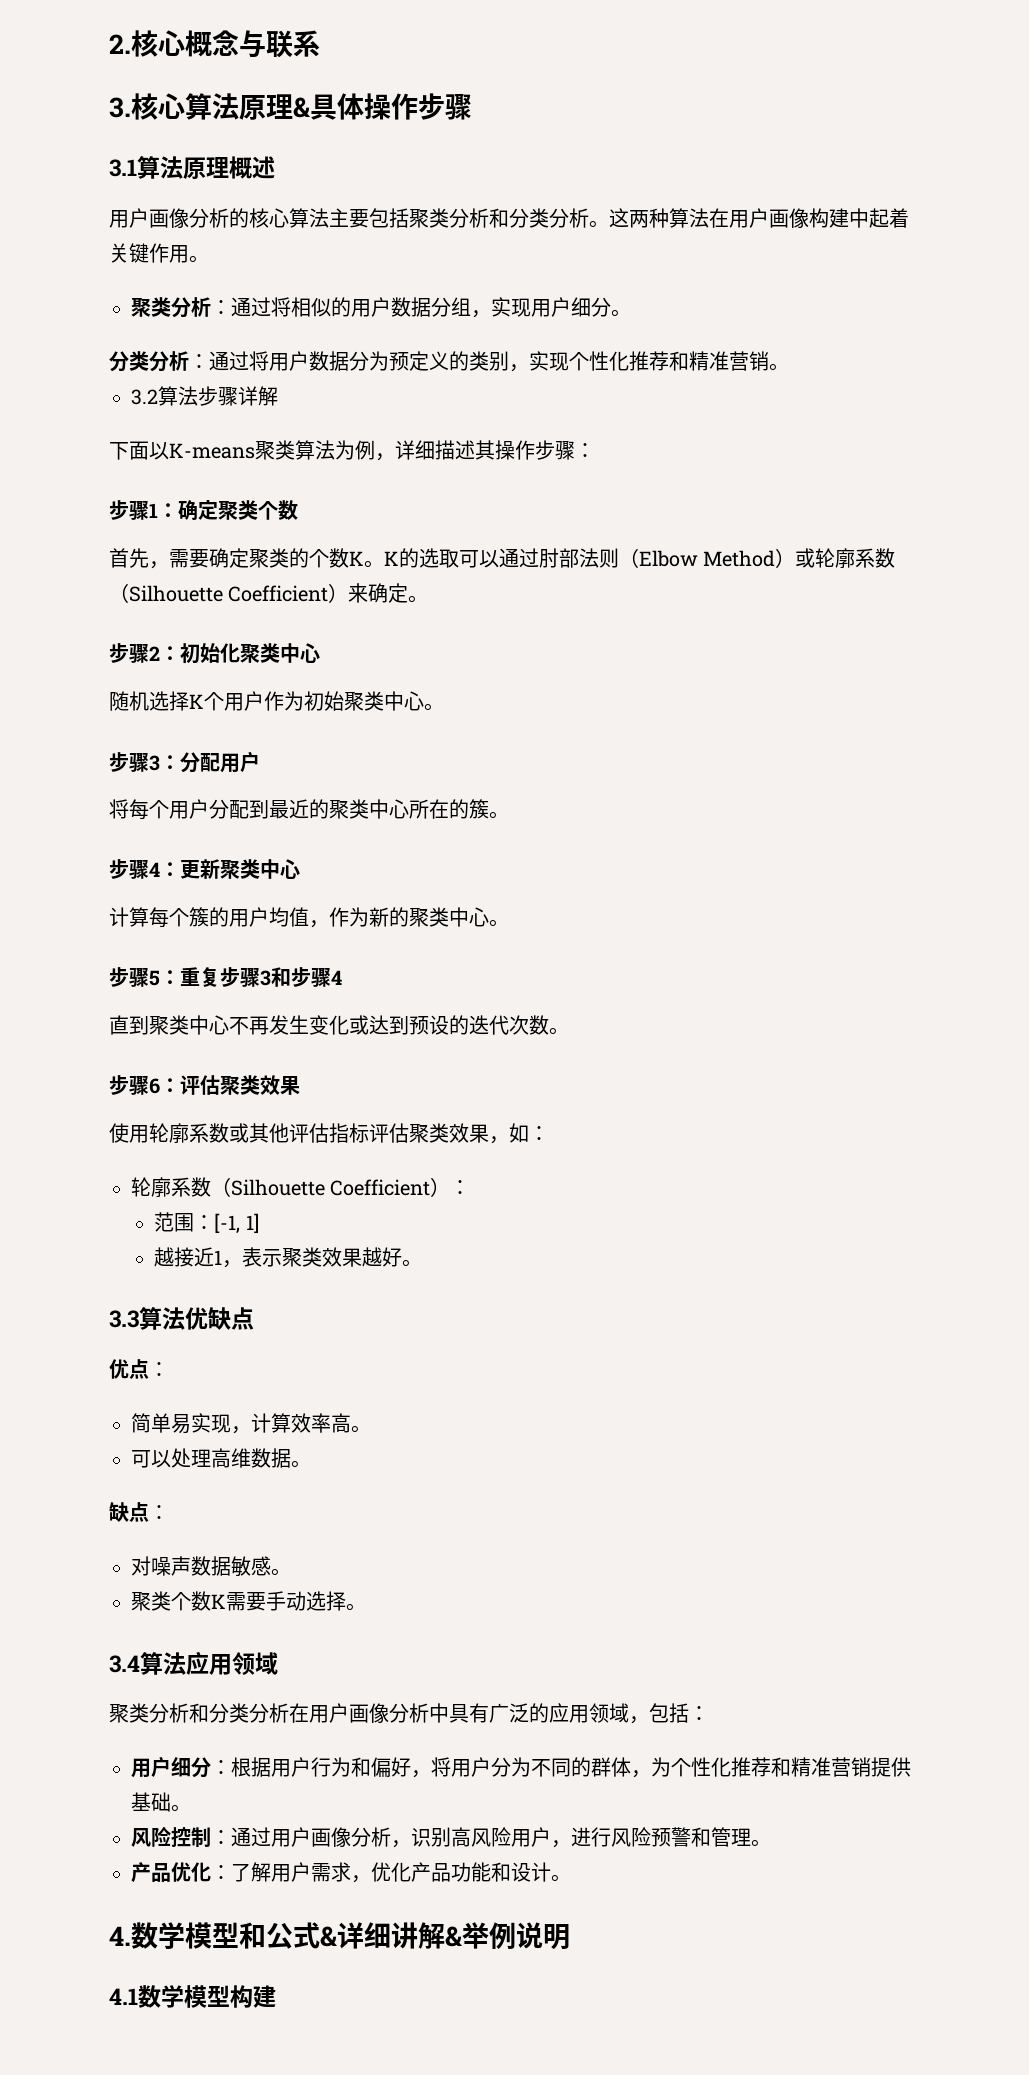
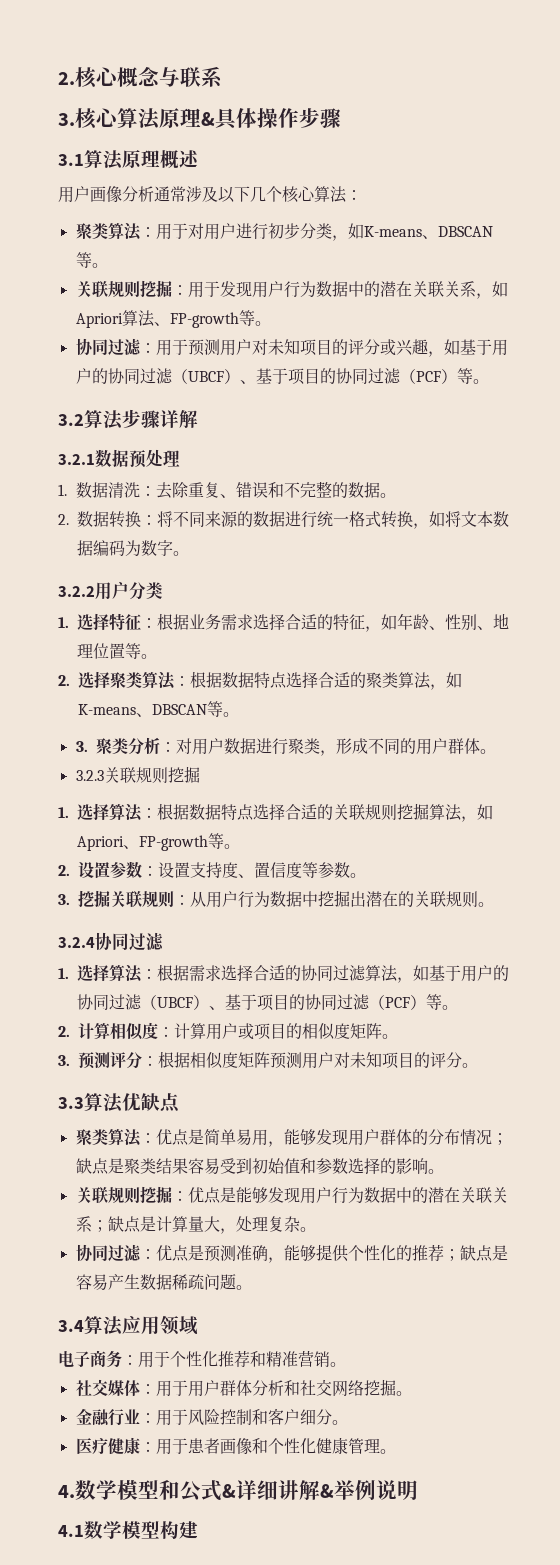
- 用户画像分析的核心算法主要包括聚类分析和分类分析。这两种算法在用户画像构建中起着关键作用。
- 聚类分析：通过将相似的用户数据分组，实现用户细分。
- 分类分析：通过将用户数据分为预定义的类别，实现个性化推荐和精准营销。
+ 用户画像分析通常涉及以下几个核心算法：
+ 聚类算法：用于对用户进行初步分类，如K-means、DBSCAN等。
+ 关联规则挖掘：用于发现用户行为数据中的潜在关联关系，如Apriori算法、FP-growth等。
+ 协同过滤：用于预测用户对未知项目的评分或兴趣，如基于用户的协同过滤（UBCF）、基于项目的协同过滤（PCF）等。
+ 3.2算法步骤详解
+ 3.2.1数据预处理
+ 1.数据清洗：去除重复、错误和不完整的数据。
+ 2.数据转换：将不同来源的数据进行统一格式转换，如将文本数据编码为数字。
+ 3.2.2用户分类
+ 1.选择特征：根据业务需求选择合适的特征，如年龄、性别、地理位置等。
+ 2.选择聚类算法：根据数据特点选择合适的聚类算法，如K-means、DBSCAN等。
+ 3.聚类分析：对用户数据进行聚类，形成不同的用户群体。
+ 3.2.3关联规则挖掘
+ 1.选择算法：根据数据特点选择合适的关联规则挖掘算法，如Apriori、FP-growth等。
+ 2.设置参数：设置支持度、置信度等参数。
+ 3.挖掘关联规则：从用户行为数据中挖掘出潜在的关联规则。
+ 3.2.4协同过滤
+ 1.选择算法：根据需求选择合适的协同过滤算法，如基于用户的协同过滤（UBCF）、基于项目的协同过滤（PCF）等。
+ 2.计算相似度：计算用户或项目的相似度矩阵。
+ 3.预测评分：根据相似度矩阵预测用户对未知项目的评分。
+ 3.3算法优缺点
+ 聚类算法：优点是简单易用，能够发现用户群体的分布情况；缺点是聚类结果容易受到初始值和参数选择的影响。
+ 关联规则挖掘：优点是能够发现用户行为数据中的潜在关联关系；缺点是计算量大，处理复杂。
+ 协同过滤：优点是预测准确，能够提供个性化的推荐；缺点是容易产生数据稀疏问题。
+ 3.4算法应用领域
+ 电子商务：用于个性化推荐和精准营销。
- 3.2算法步骤详解
- 下面以K-means聚类算法为例，详细描述其操作步骤：
- 步骤1：确定聚类个数
- 首先，需要确定聚类的个数K。K的选取可以通过肘部法则（Elbow Method）或轮廓系数（Silhouette Coefficient）来确定。
- 步骤2：初始化聚类中心
- 随机选择K个用户作为初始聚类中心。
- 步骤3：分配用户
- 将每个用户分配到最近的聚类中心所在的簇。
- 步骤4：更新聚类中心
- 计算每个簇的用户均值，作为新的聚类中心。
- 步骤5：重复步骤3和步骤4
- 直到聚类中心不再发生变化或达到预设的迭代次数。
- 步骤6：评估聚类效果
- 使用轮廓系数或其他评估指标评估聚类效果，如：
- 轮廓系数（Silhouette Coefficient）：
- 范围：[-1, 1]
- 越接近1，表示聚类效果越好。
- 3.3算法优缺点
- 优点：
- 简单易实现，计算效率高。
- 可以处理高维数据。
- 缺点：
- 对噪声数据敏感。
- 聚类个数K需要手动选择。
- 3.4算法应用领域
- 聚类分析和分类分析在用户画像分析中具有广泛的应用领域，包括：
- 用户细分：根据用户行为和偏好，将用户分为不同的群体，为个性化推荐和精准营销提供基础。
- 风险控制：通过用户画像分析，识别高风险用户，进行风险预警和管理。
- 产品优化：了解用户需求，优化产品功能和设计。
+ 社交媒体：用于用户群体分析和社交网络挖掘。
+ 金融行业：用于风险控制和客户细分。
+ 医疗健康：用于患者画像和个性化健康管理。

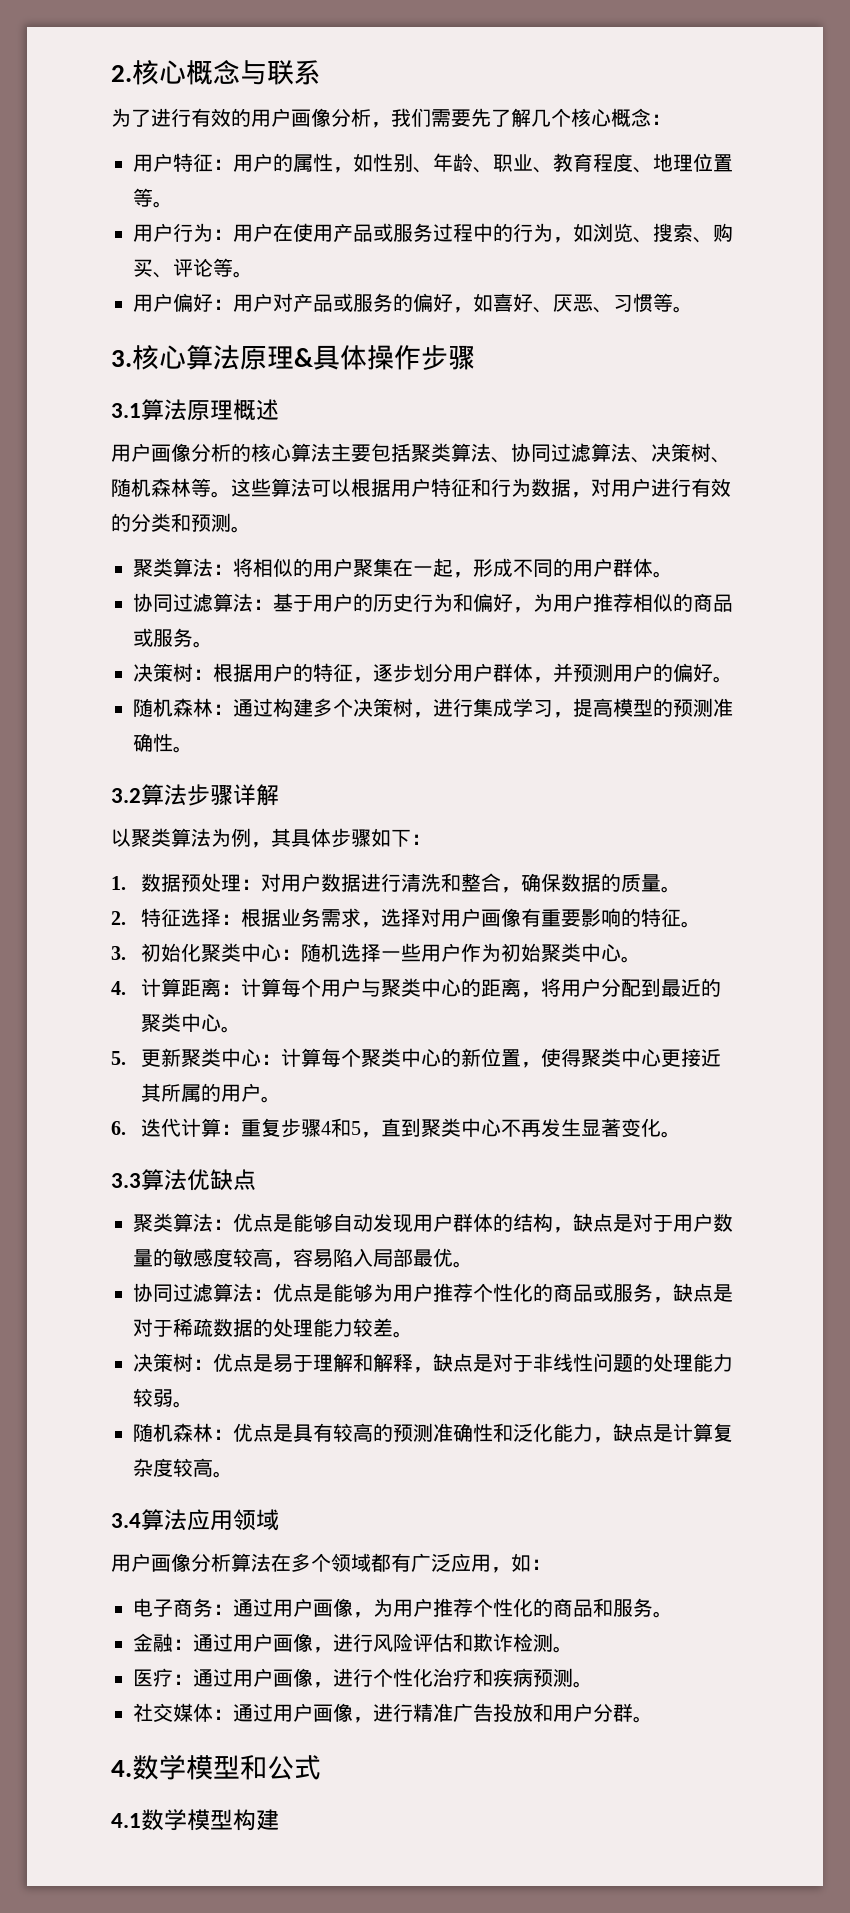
+ 为了进行有效的用户画像分析，我们需要先了解几个核心概念：
+ 用户特征：用户的属性，如性别、年龄、职业、教育程度、地理位置等。
+ 用户行为：用户在使用产品或服务过程中的行为，如浏览、搜索、购买、评论等。
+ 用户偏好：用户对产品或服务的偏好，如喜好、厌恶、习惯等。
- 用户画像分析通常涉及以下几个核心算法：
- 聚类算法：用于对用户进行初步分类，如K-means、DBSCAN等。
- 关联规则挖掘：用于发现用户行为数据中的潜在关联关系，如Apriori算法、FP-growth等。
- 协同过滤：用于预测用户对未知项目的评分或兴趣，如基于用户的协同过滤（UBCF）、基于项目的协同过滤（PCF）等。
- 3.2算法步骤详解
- 3.2.1数据预处理
- 1.数据清洗：去除重复、错误和不完整的数据。
- 2.数据转换：将不同来源的数据进行统一格式转换，如将文本数据编码为数字。
- 3.2.2用户分类
- 1.选择特征：根据业务需求选择合适的特征，如年龄、性别、地理位置等。
- 2.选择聚类算法：根据数据特点选择合适的聚类算法，如K-means、DBSCAN等。
- 3.聚类分析：对用户数据进行聚类，形成不同的用户群体。
+ 用户画像分析的核心算法主要包括聚类算法、协同过滤算法、决策树、随机森林等。这些算法可以根据用户特征和行为数据，对用户进行有效的分类和预测。
+ 聚类算法：将相似的用户聚集在一起，形成不同的用户群体。
- 3.2.3关联规则挖掘
- 1.选择算法：根据数据特点选择合适的关联规则挖掘算法，如Apriori、FP-growth等。
- 2.设置参数：设置支持度、置信度等参数。
- 3.挖掘关联规则：从用户行为数据中挖掘出潜在的关联规则。
- 3.2.4协同过滤
- 1.选择算法：根据需求选择合适的协同过滤算法，如基于用户的协同过滤（UBCF）、基于项目的协同过滤（PCF）等。
- 2.计算相似度：计算用户或项目的相似度矩阵。
- 3.预测评分：根据相似度矩阵预测用户对未知项目的评分。
+ 协同过滤算法：基于用户的历史行为和偏好，为用户推荐相似的商品或服务。
+ 决策树：根据用户的特征，逐步划分用户群体，并预测用户的偏好。
+ 随机森林：通过构建多个决策树，进行集成学习，提高模型的预测准确性。
+ 3.2算法步骤详解
+ 以聚类算法为例，其具体步骤如下：
+ 1.数据预处理：对用户数据进行清洗和整合，确保数据的质量。
+ 2.特征选择：根据业务需求，选择对用户画像有重要影响的特征。
+ 3.初始化聚类中心：随机选择一些用户作为初始聚类中心。
+ 4.计算距离：计算每个用户与聚类中心的距离，将用户分配到最近的聚类中心。
+ 5.更新聚类中心：计算每个聚类中心的新位置，使得聚类中心更接近其所属的用户。
+ 6.迭代计算：重复步骤4和5，直到聚类中心不再发生显著变化。
- 聚类算法：优点是简单易用，能够发现用户群体的分布情况；缺点是聚类结果容易受到初始值和参数选择的影响。
- 关联规则挖掘：优点是能够发现用户行为数据中的潜在关联关系；缺点是计算量大，处理复杂。
- 协同过滤：优点是预测准确，能够提供个性化的推荐；缺点是容易产生数据稀疏问题。
+ 聚类算法：优点是能够自动发现用户群体的结构，缺点是对于用户数量的敏感度较高，容易陷入局部最优。
+ 协同过滤算法：优点是能够为用户推荐个性化的商品或服务，缺点是对于稀疏数据的处理能力较差。
+ 决策树：优点是易于理解和解释，缺点是对于非线性问题的处理能力较弱。
+ 随机森林：优点是具有较高的预测准确性和泛化能力，缺点是计算复杂度较高。
- 电子商务：用于个性化推荐和精准营销。
- 社交媒体：用于用户群体分析和社交网络挖掘。
- 金融行业：用于风险控制和客户细分。
- 医疗健康：用于患者画像和个性化健康管理。
+ 用户画像分析算法在多个领域都有广泛应用，如：
+ 电子商务：通过用户画像，为用户推荐个性化的商品和服务。
+ 金融：通过用户画像，进行风险评估和欺诈检测。
+ 医疗：通过用户画像，进行个性化治疗和疾病预测。
+ 社交媒体：通过用户画像，进行精准广告投放和用户分群。
- 4.数学模型和公式&详细讲解&举例说明
+ 4.数学模型和公式

